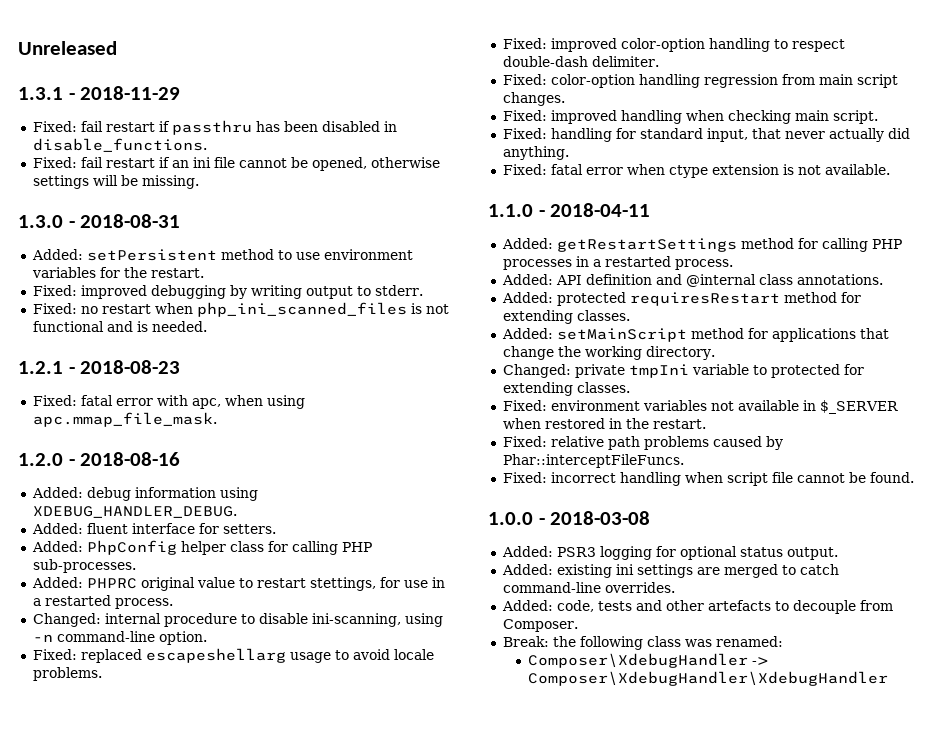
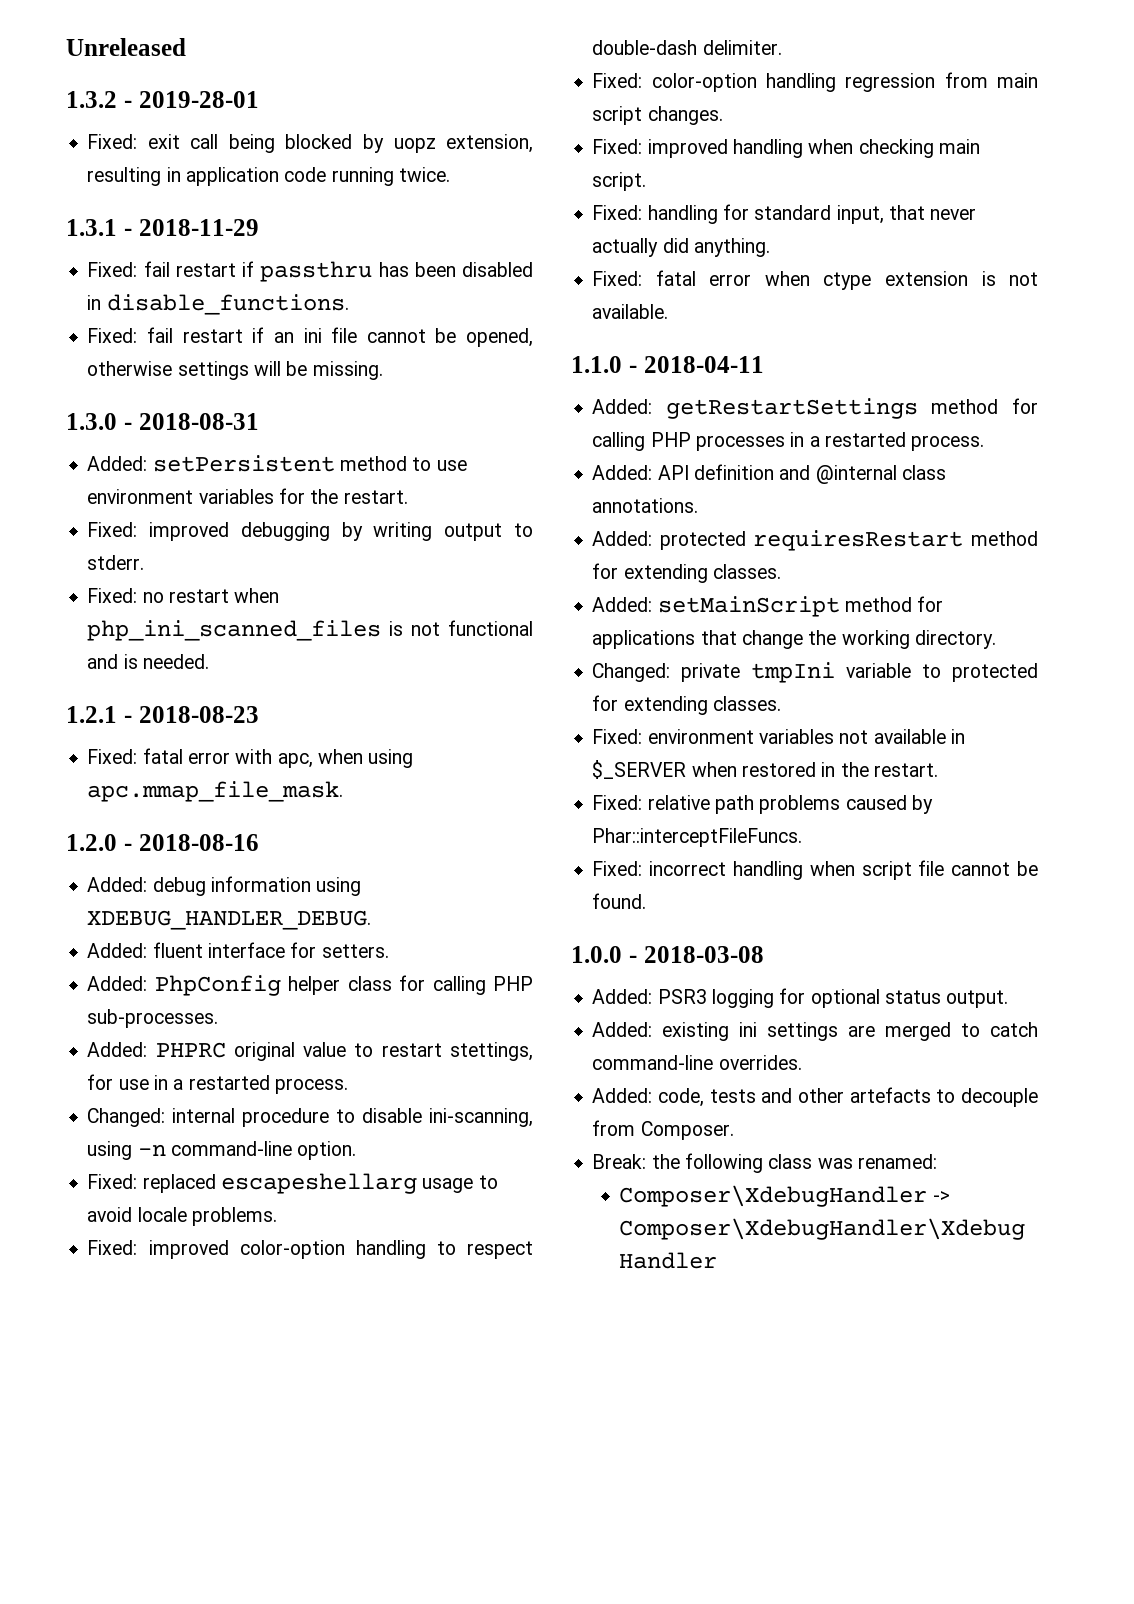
+ 1.3.2 - 2019-28-01
+ Fixed: exit call being blocked by uopz extension, resulting in application code running twice.

